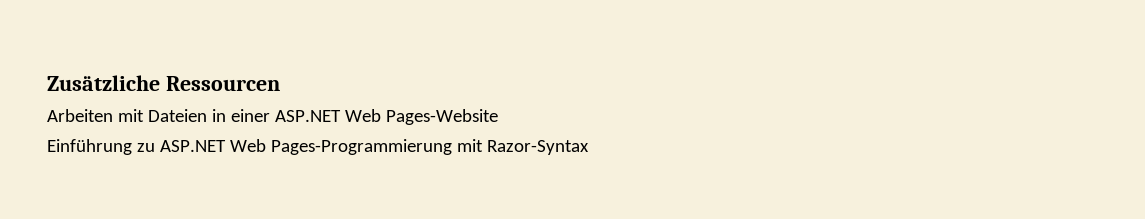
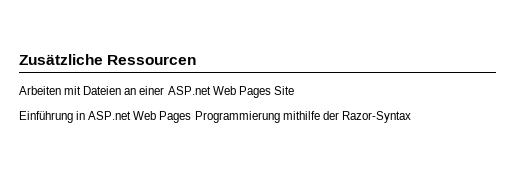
- Arbeiten mit Dateien in einer ASP.NET Web Pages-Website
- Einführung zu ASP.NET Web Pages-Programmierung mit Razor-Syntax
+ Arbeiten mit Dateien an einer ASP.net Web Pages Site
+ Einführung in ASP.net Web Pages Programmierung mithilfe der Razor-Syntax

